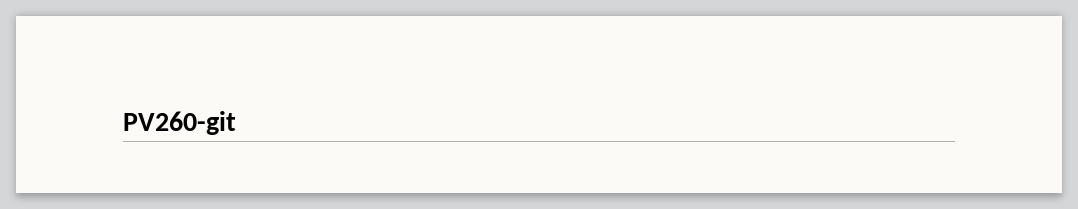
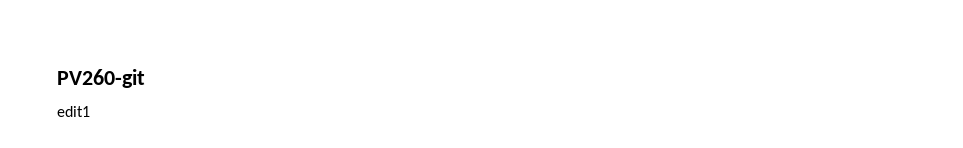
+ edit1

